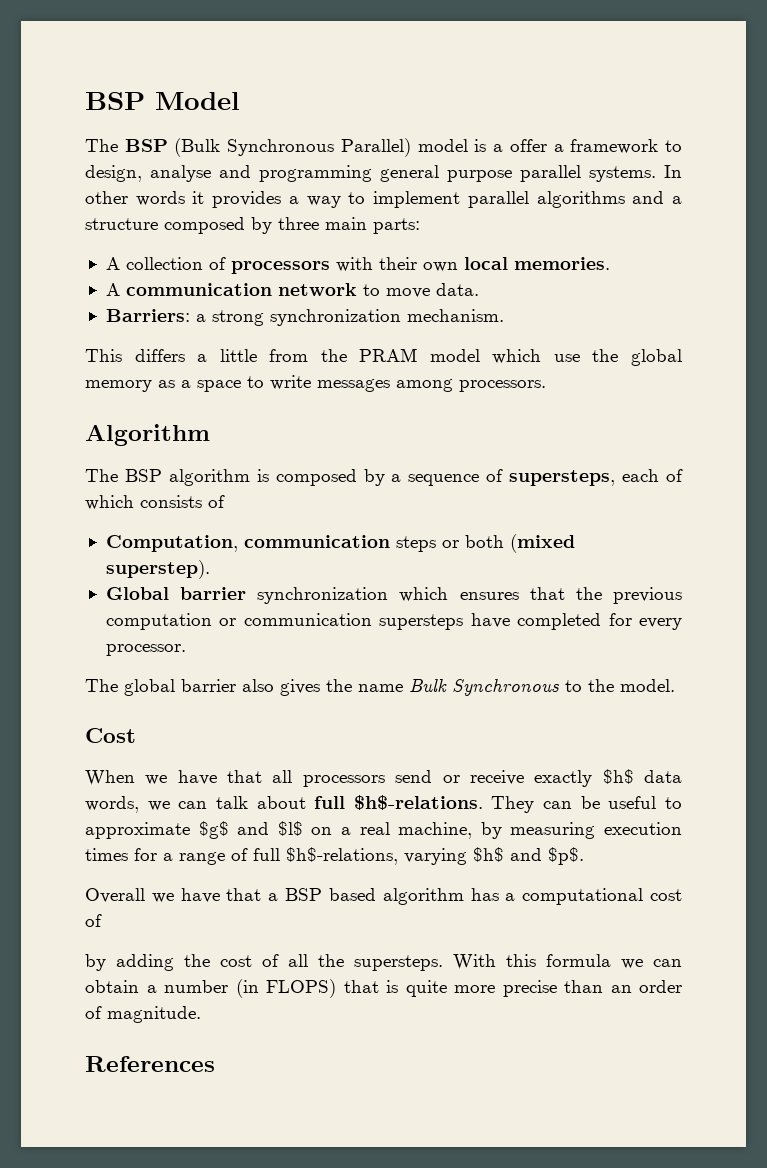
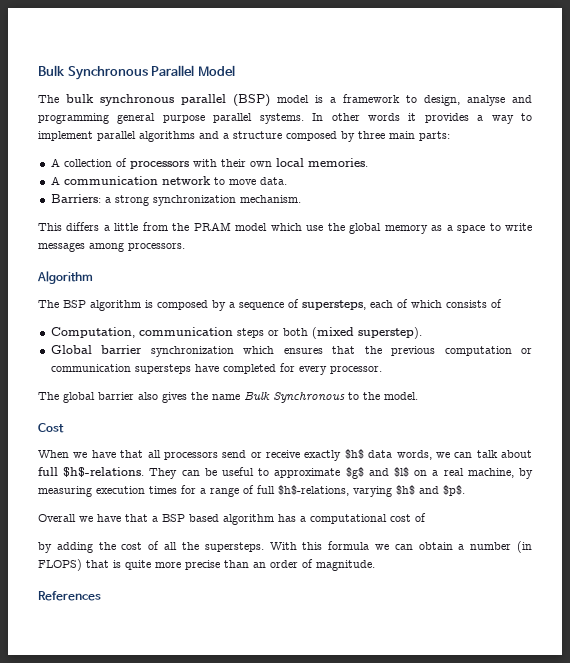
- BSP Model
+ Bulk Synchronous Parallel Model
- The BSP (Bulk Synchronous Parallel) model is a offer a framework to design, analyse and programming general purpose parallel systems.
+ The bulk synchronous parallel (BSP) model is a framework to design, analyse and programming general purpose parallel systems.

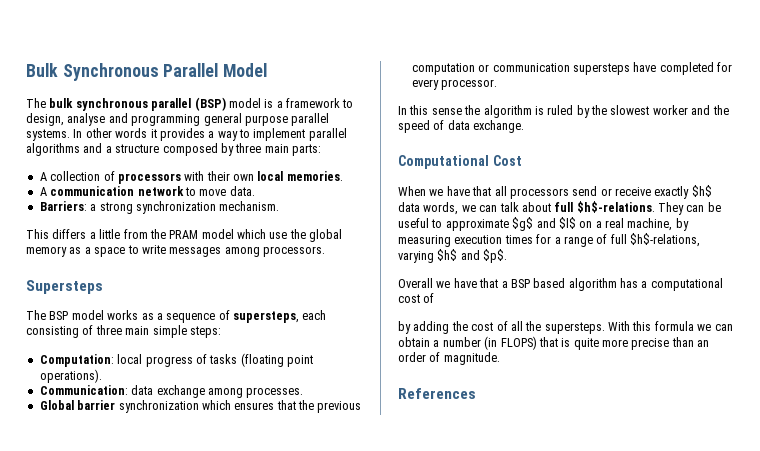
- Algorithm
+ Supersteps
- The BSP algorithm is composed by a sequence of supersteps, each of which consists of
- Computation, communication steps or both (mixed superstep).
+ The BSP model works as a sequence of supersteps, each consisting of three main simple steps:
+ Computation: local progress of tasks (floating point operations).
+ Communication: data exchange among processes.
- The global barrier also gives the name Bulk Synchronous to the model.
- Cost
+ In this sense the algorithm is ruled by the slowest worker and the speed of data exchange.
+ Computational Cost

